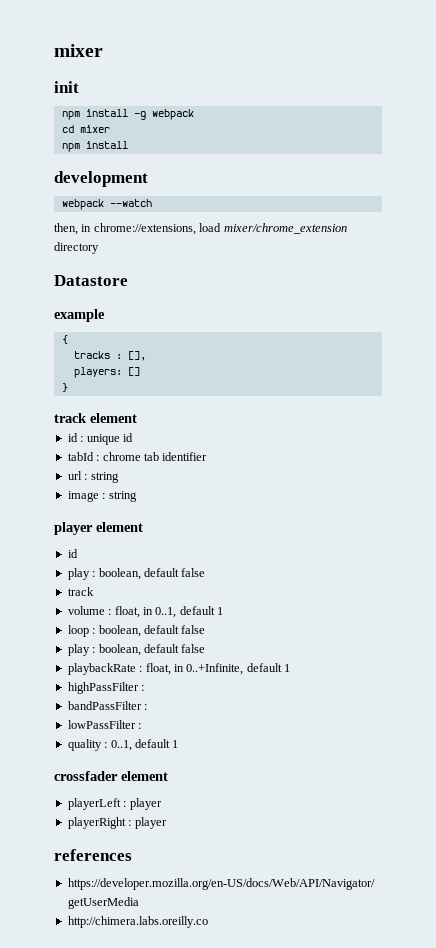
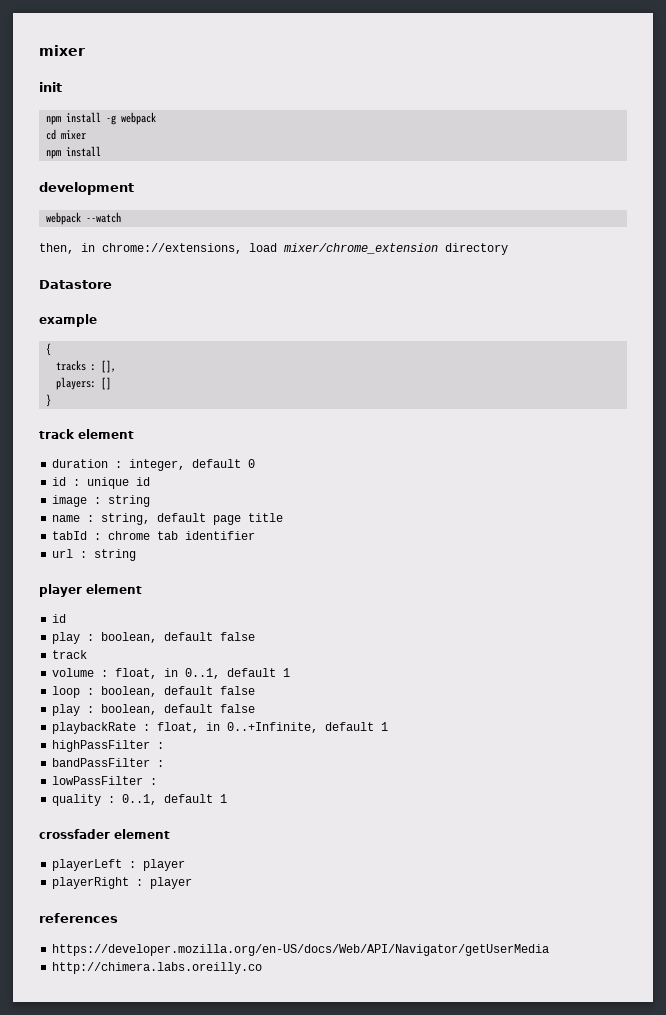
+ duration : integer, default 0
+ image : string
+ name : string, default page title
- image : string

